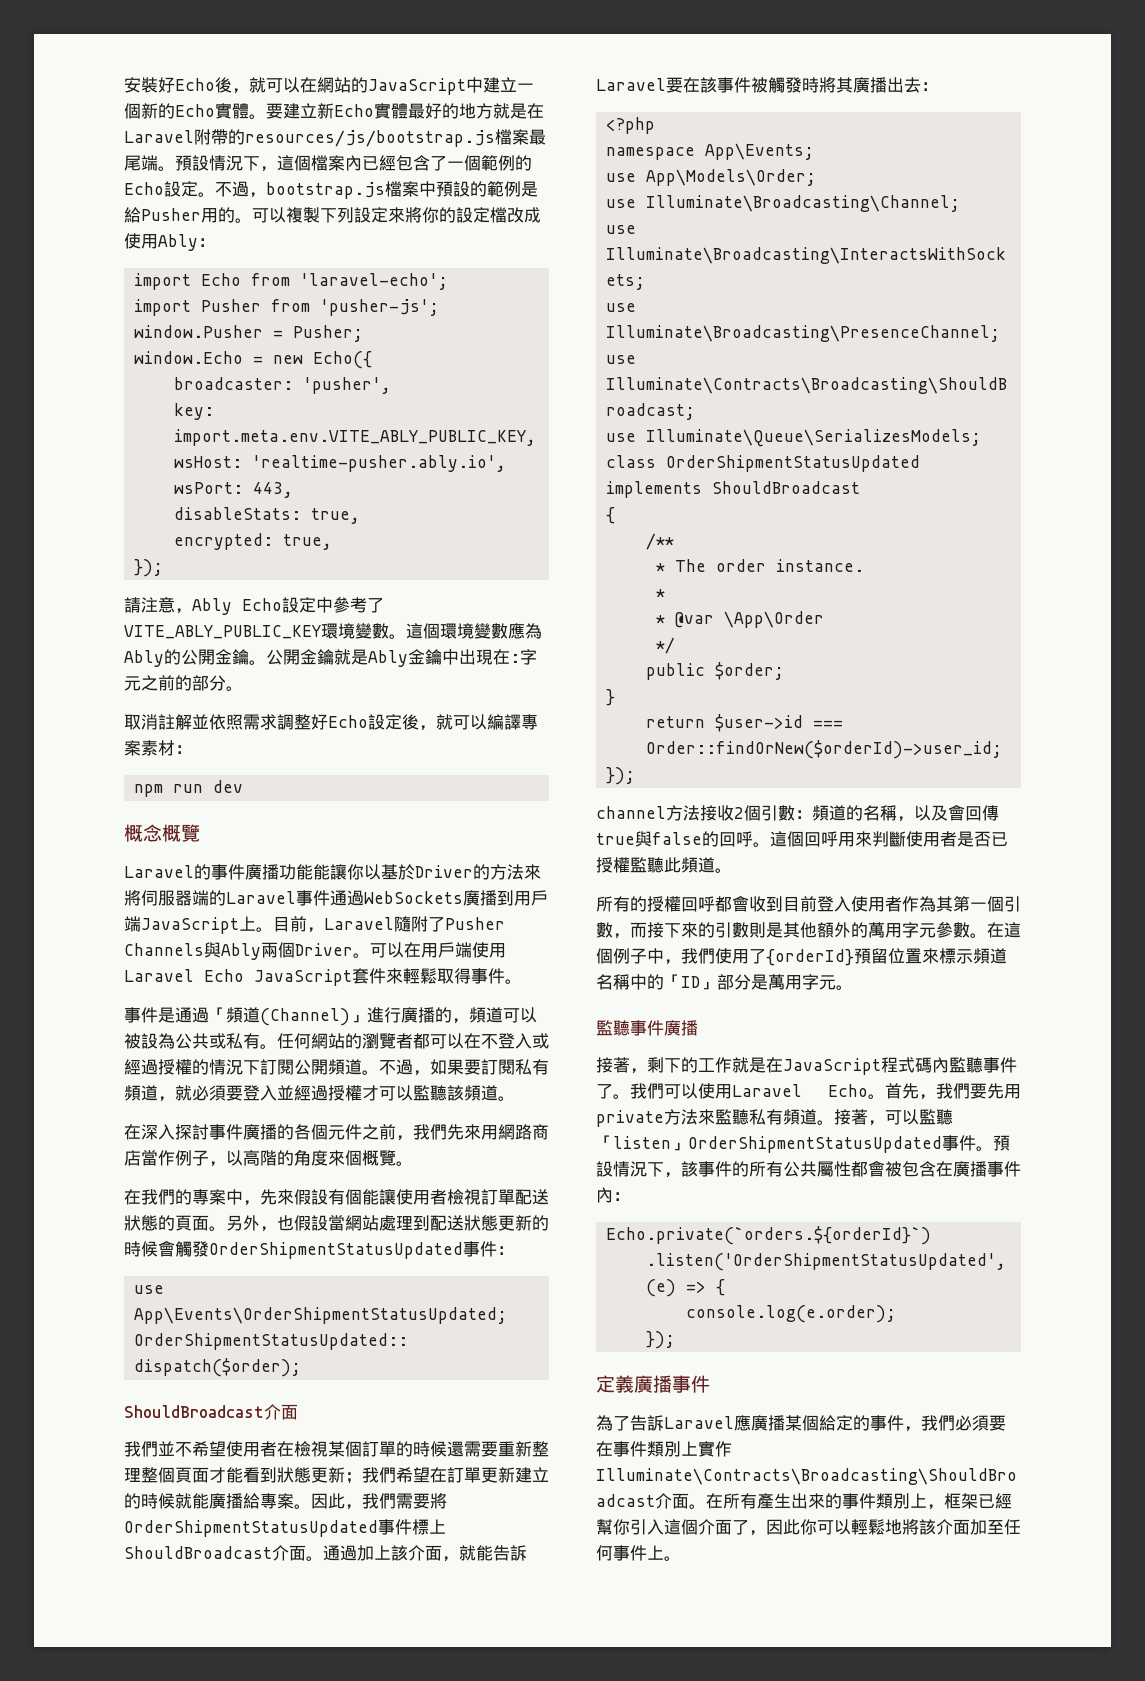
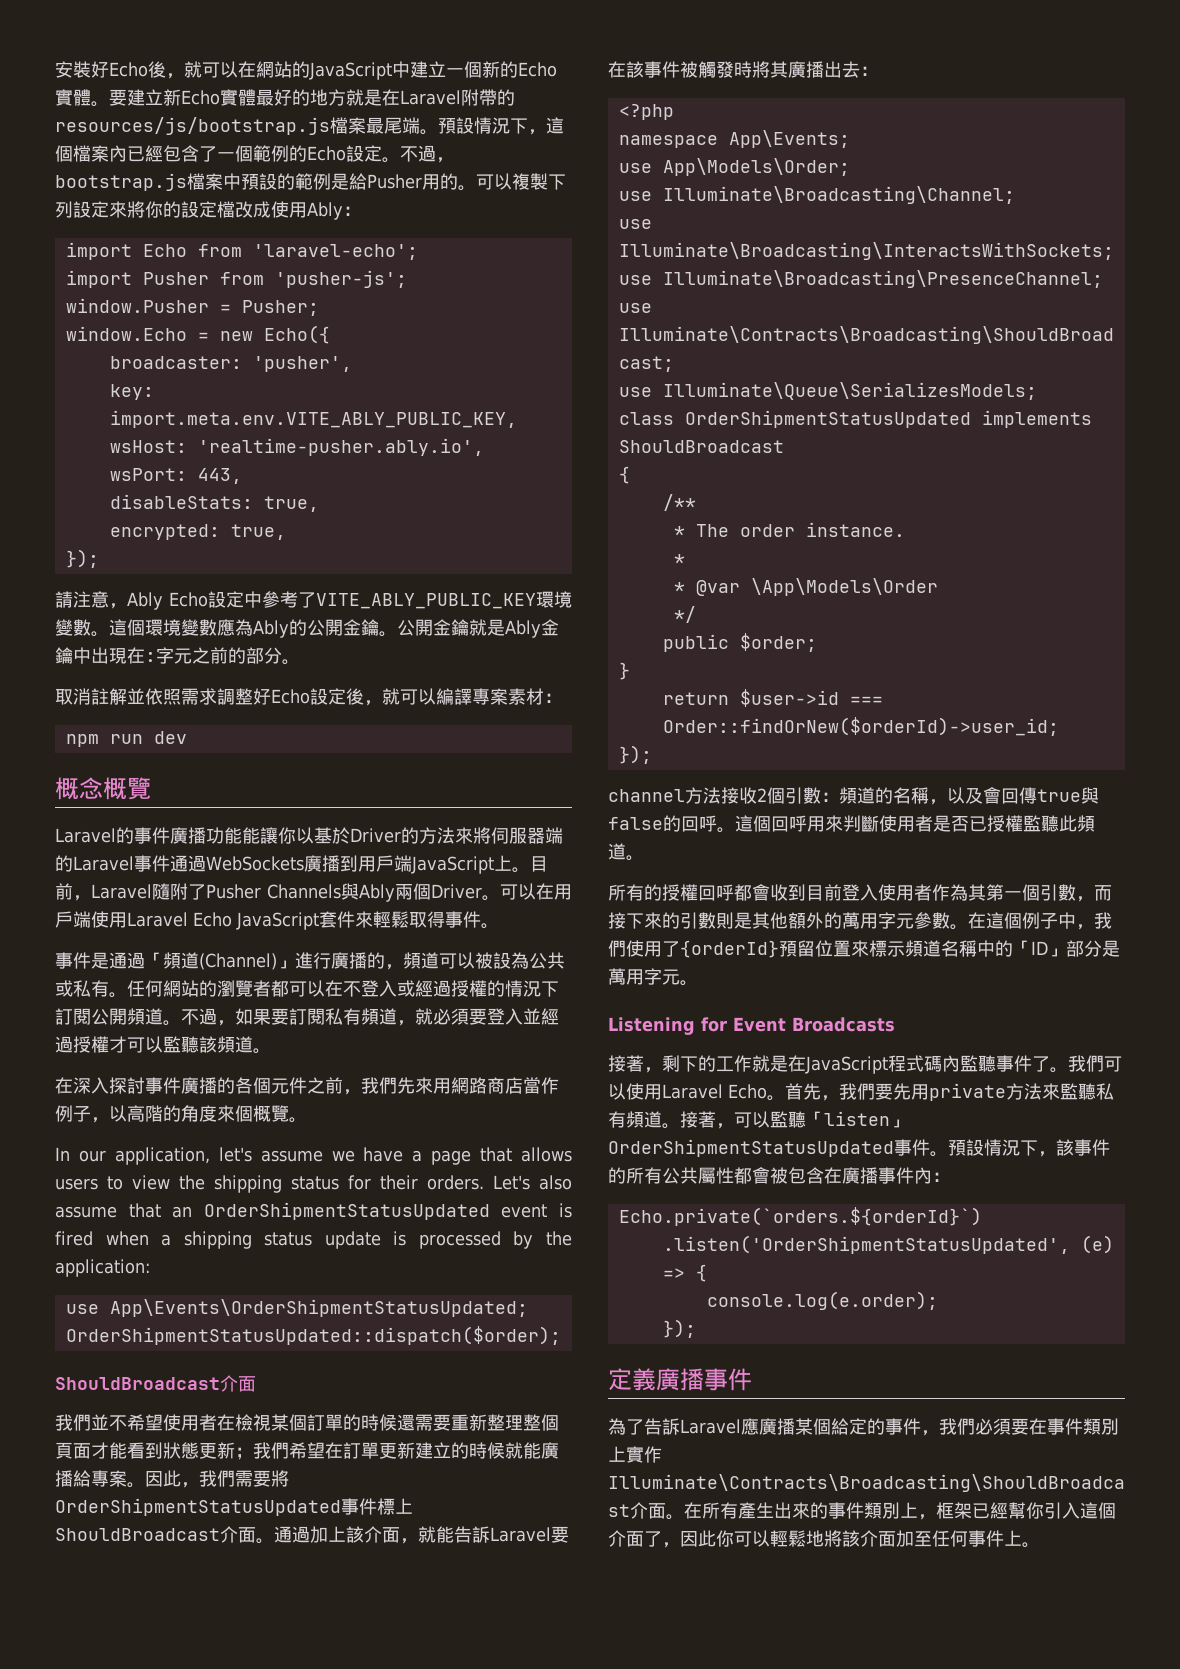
- 在我們的專案中，先來假設有個能讓使用者檢視訂單配送狀態的頁面。另外，也假設當網站處理到配送狀態更新的時候會觸發OrderShipmentStatusUpdated事件：
+ In our application, let's assume we have a page that allows users to view the shipping status for their orders. Let's also assume that an OrderShipmentStatusUpdated event is fired when a shipping status update is processed by the application:
- * @var \App\Order
+ * @var \App\Models\Order
- 監聽事件廣播
+ Listening for Event Broadcasts

